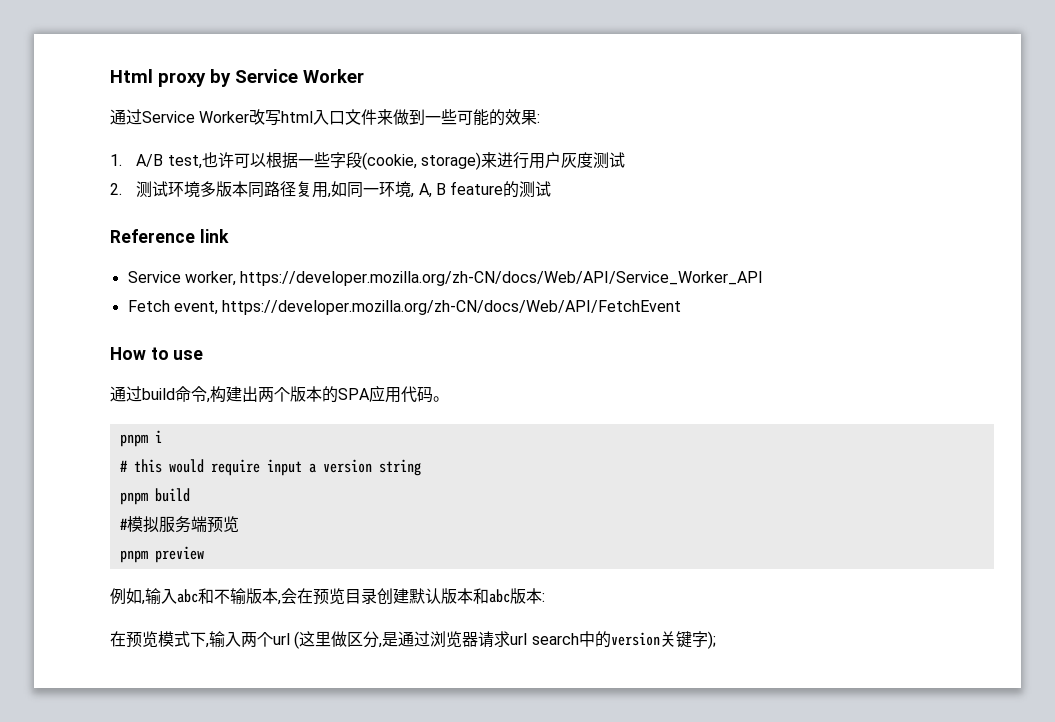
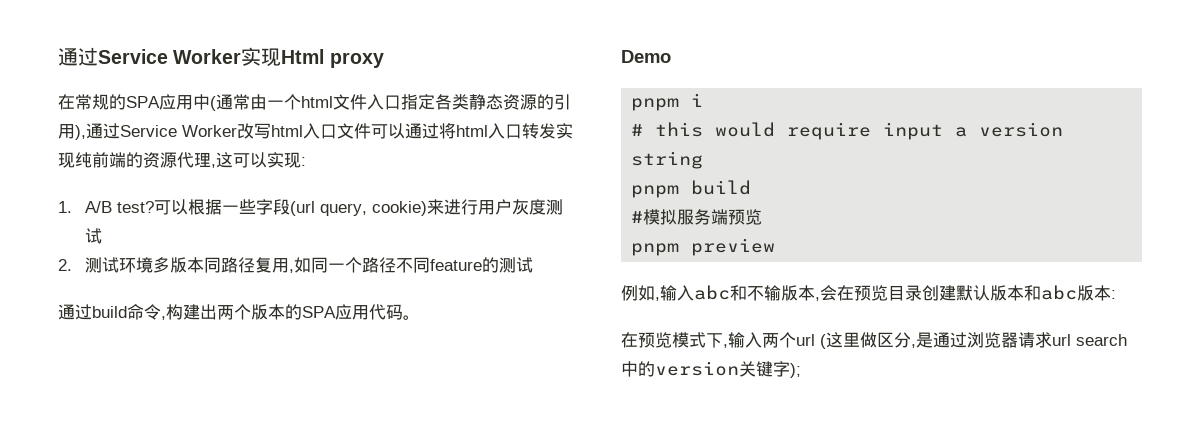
- Html proxy by Service Worker
- 通过Service Worker改写html入口文件来做到一些可能的效果:
+ 通过Service Worker实现Html proxy
+ 在常规的SPA应用中(通常由一个html文件入口指定各类静态资源的引用),通过Service Worker改写html入口文件可以通过将html入口转发实现纯前端的资源代理,这可以实现:
- 1. A/B test,也许可以根据一些字段(cookie, storage)来进行用户灰度测试
+ 1. A/B test?可以根据一些字段(url query, cookie)来进行用户灰度测试
- 2.测试环境多版本同路径复用,如同一环境, A, B feature的测试
+ 2.测试环境多版本同路径复用,如同一个路径不同feature的测试
- Reference link
- Service worker, https://developer.mozilla.org/zh-CN/docs/Web/API/Service_Worker_API
- Fetch event, https://developer.mozilla.org/zh-CN/docs/Web/API/FetchEvent
- How to use
+ Demo

